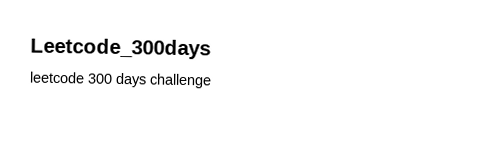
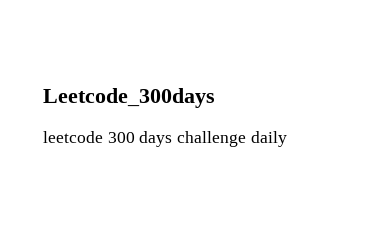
- leetcode 300 days challenge
+ leetcode 300 days challenge daily

